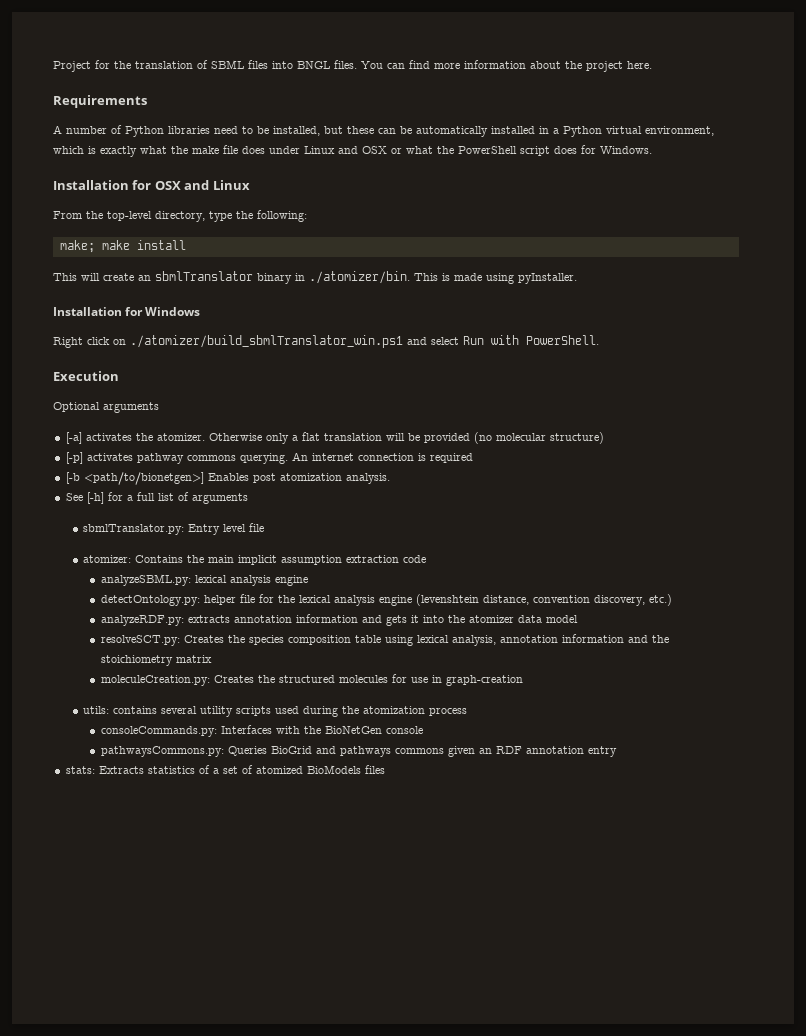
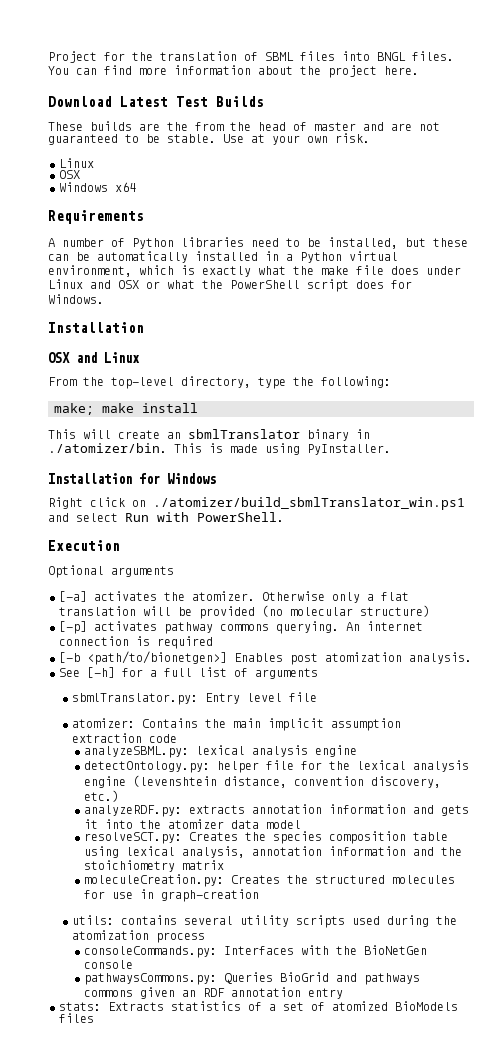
+ Download Latest Test Builds
+ These builds are the from the head of master and are not guaranteed to be stable. Use at your own risk.
+ Linux
+ OSX
+ Windows x64
  A number of Python libraries need to be installed, but these can be automatically installed in a Python virtual environment, which is exactly what the make file does under Linux and OSX or what the PowerShell script does for Windows.
- Installation for OSX and Linux
+ Installation
+ OSX and Linux
- This will create an sbmlTranslator binary in ./atomizer/bin. This is made using pyInstaller.
+ This will create an sbmlTranslator binary in ./atomizer/bin. This is made using PyInstaller.

